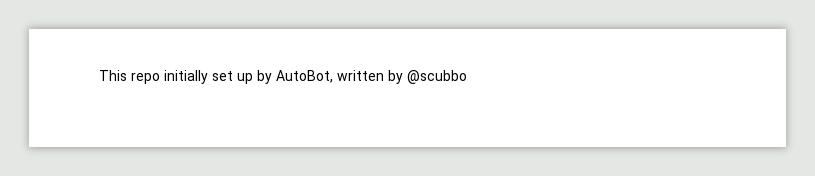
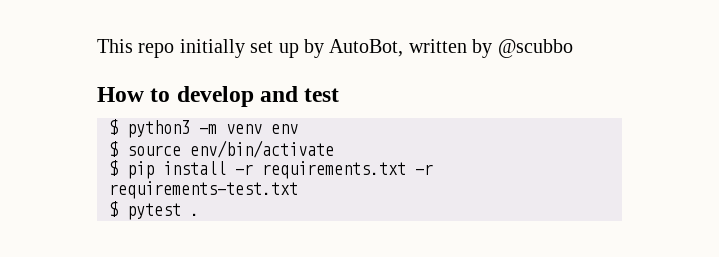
+ How to develop and test
+ $ python3 -m venv env
+ $ source env/bin/activate
+ $ pip install -r requirements.txt -r requirements-test.txt
+ $ pytest .

